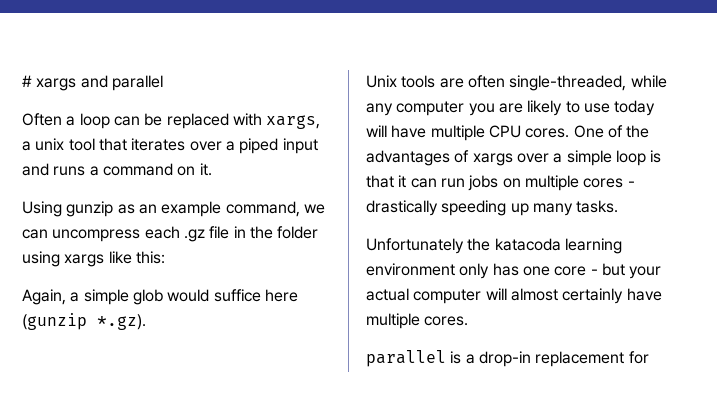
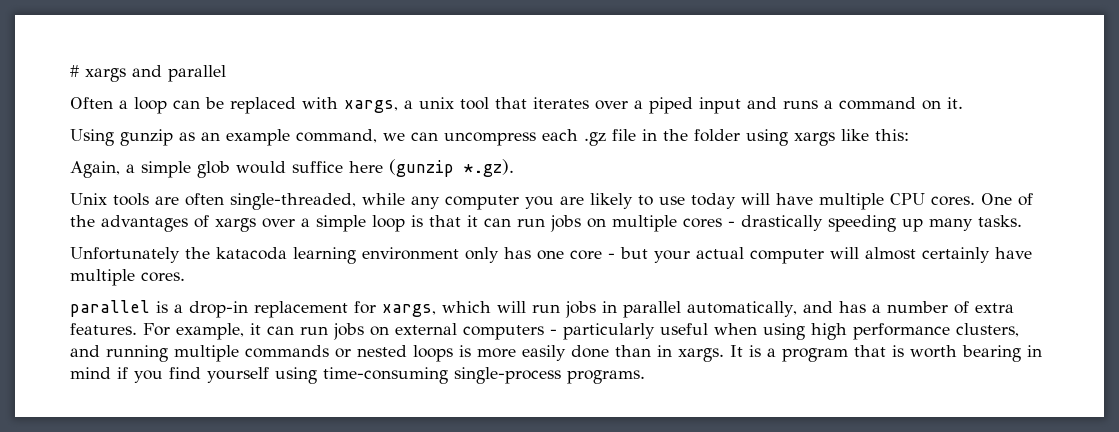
- parallel is a drop-in replacement for
+ parallel is a drop-in replacement for xargs, which will run jobs in parallel automatically, and has a number of extra features. For example, it can run jobs on external computers - particularly useful when using high performance clusters, and running multiple commands or nested loops is more easily done than in xargs. It is a program that is worth bearing in mind if you find yourself using time-consuming single-process programs.

